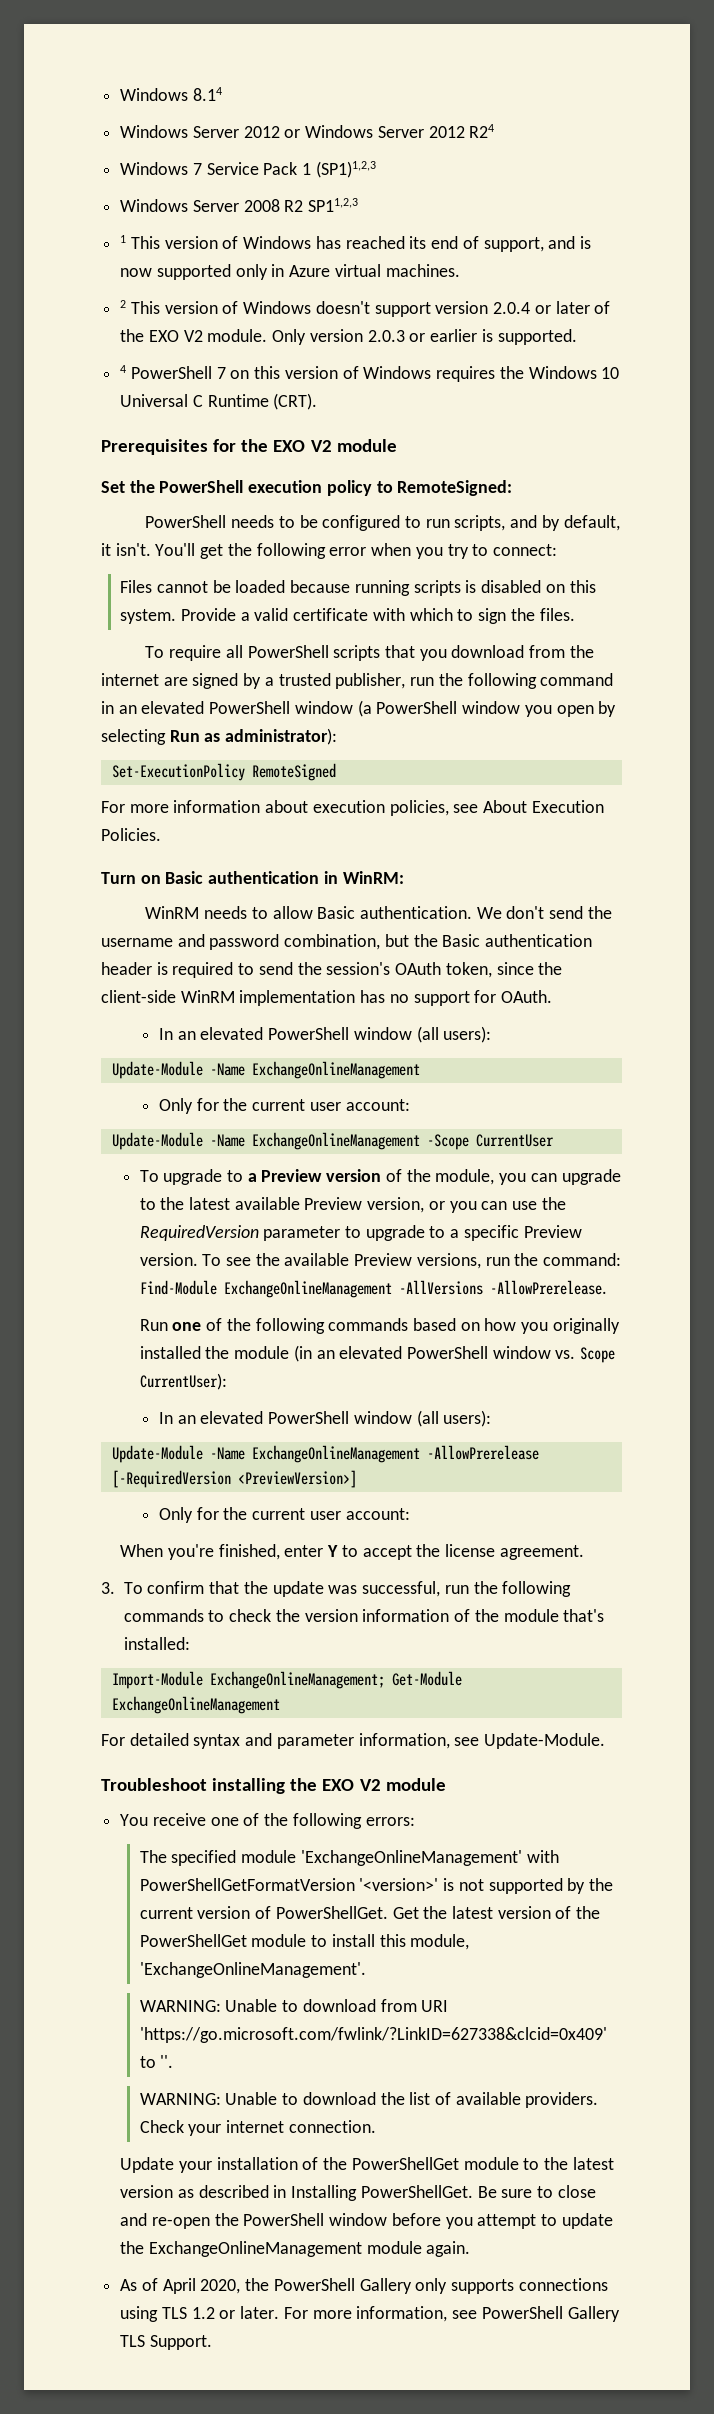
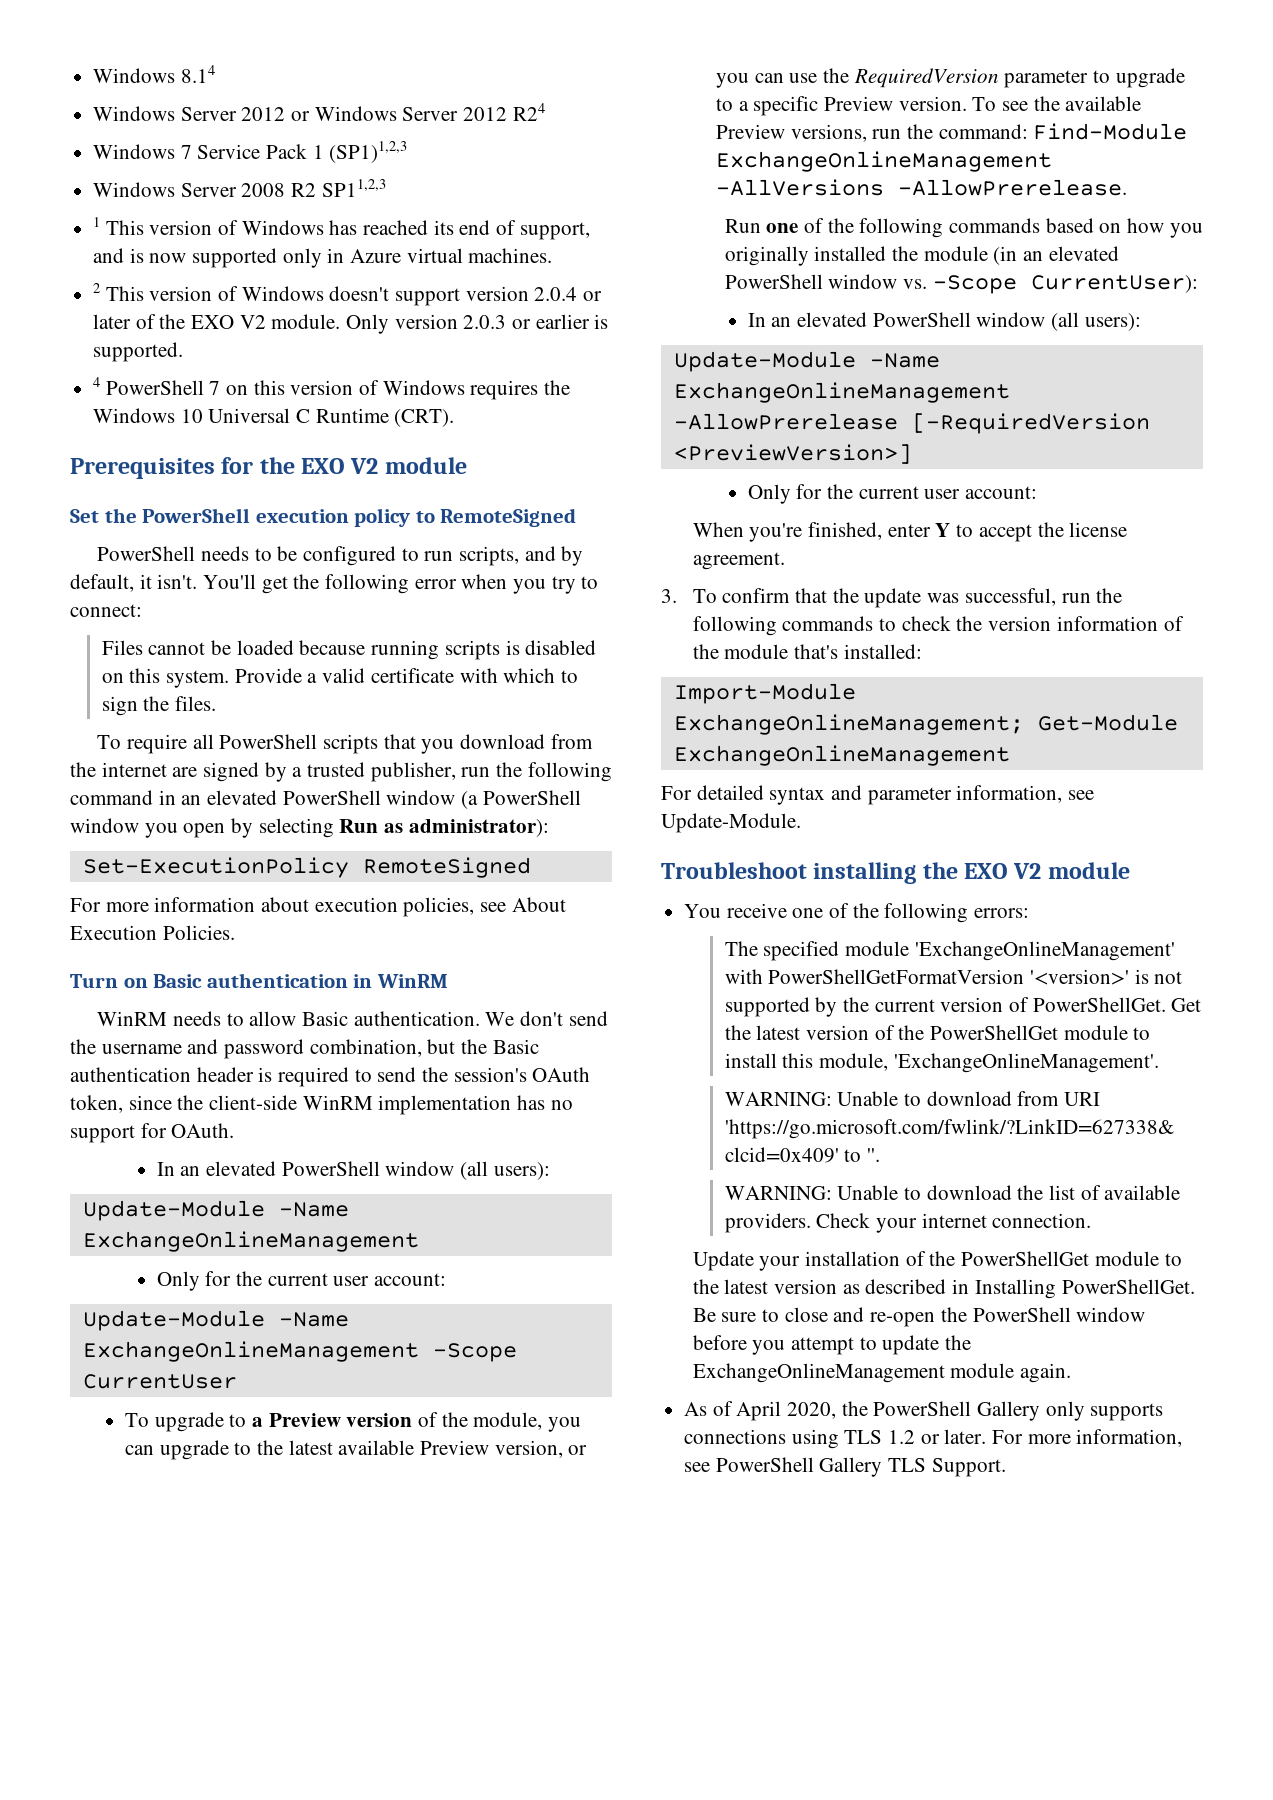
- Set the PowerShell execution policy to RemoteSigned:
+ Set the PowerShell execution policy to RemoteSigned
- Turn on Basic authentication in WinRM:
+ Turn on Basic authentication in WinRM
- Run one of the following commands based on how you originally installed the module (in an elevated PowerShell window vs. Scope CurrentUser):
+ Run one of the following commands based on how you originally installed the module (in an elevated PowerShell window vs. -Scope CurrentUser):

